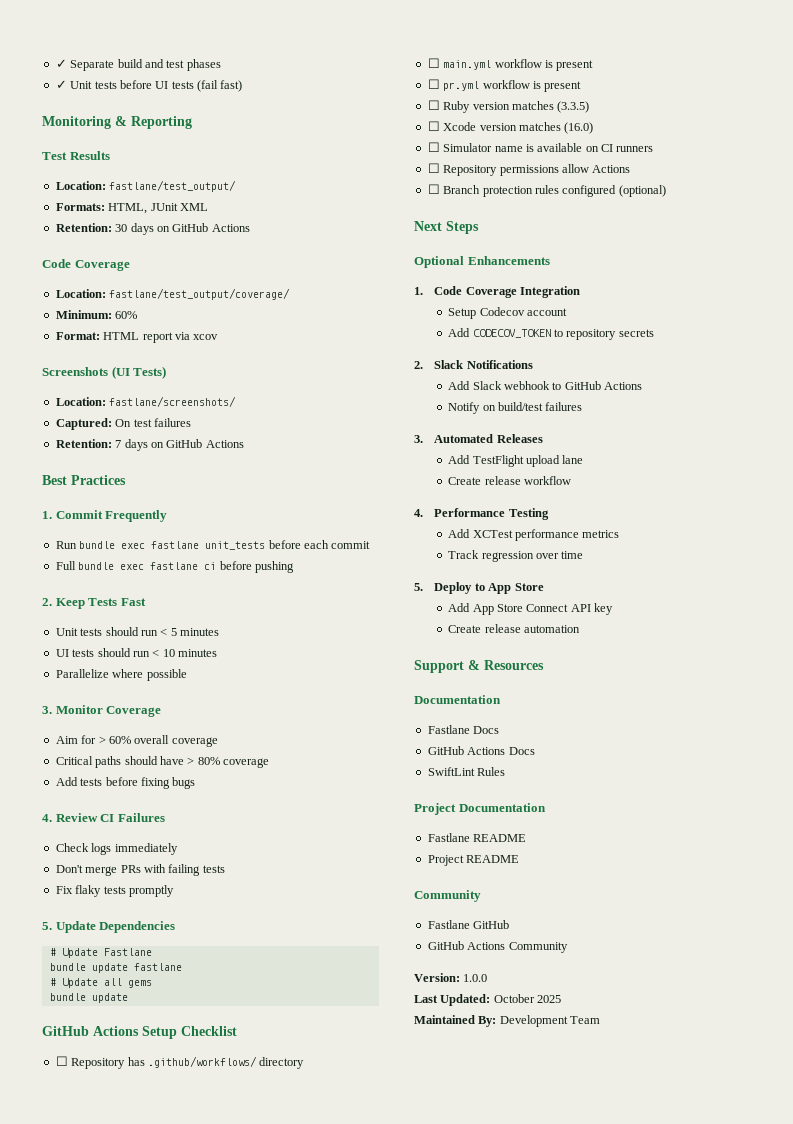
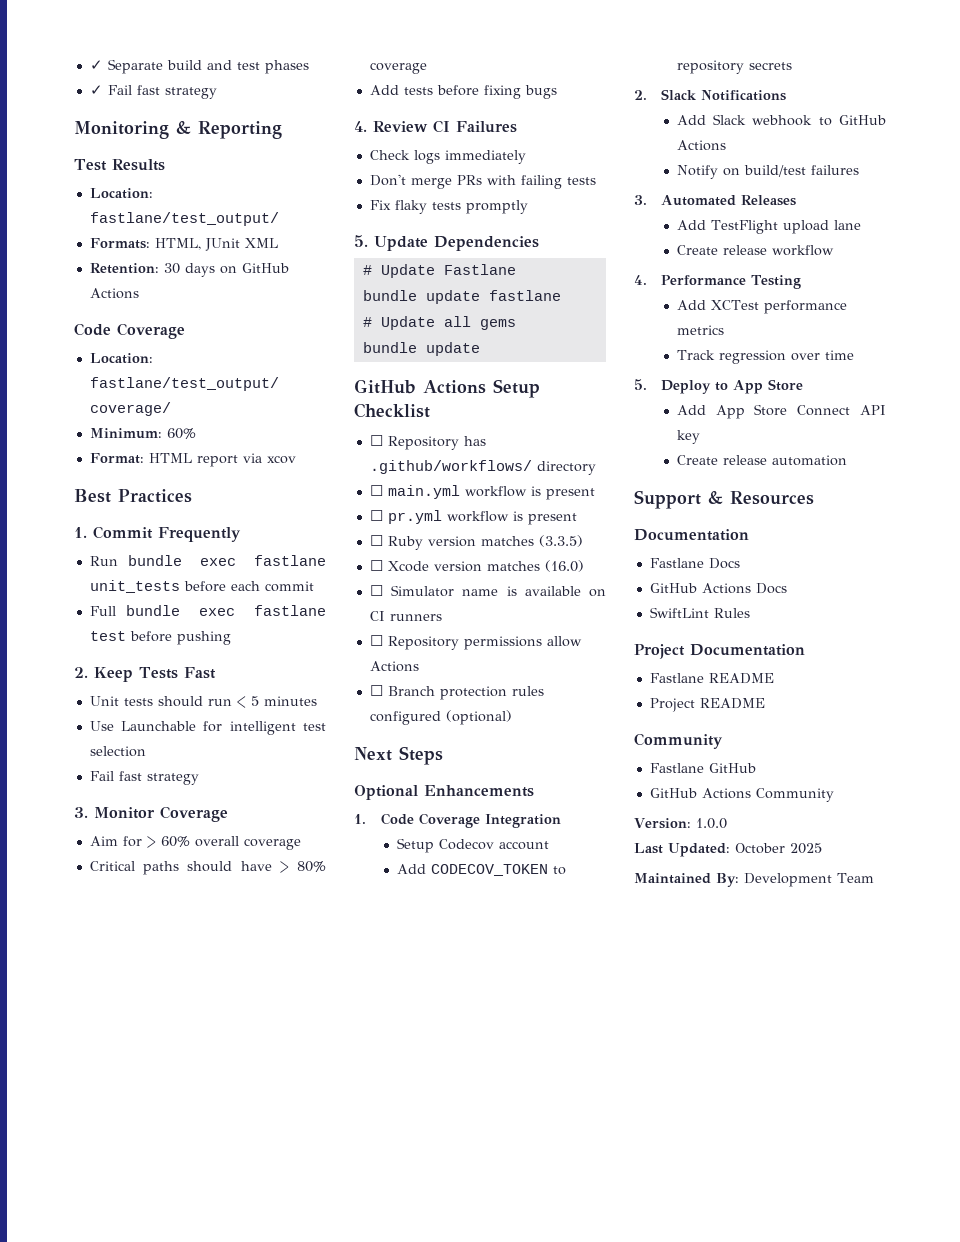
- ✓ Unit tests before UI tests (fail fast)
+ ✓ Fail fast strategy
- Screenshots (UI Tests)
- Location: fastlane/screenshots/
- Captured: On test failures
- Retention: 7 days on GitHub Actions
- Full bundle exec fastlane ci before pushing
+ Full bundle exec fastlane test before pushing
- UI tests should run < 10 minutes
- Parallelize where possible
+ Use Launchable for intelligent test selection
+ Fail fast strategy

